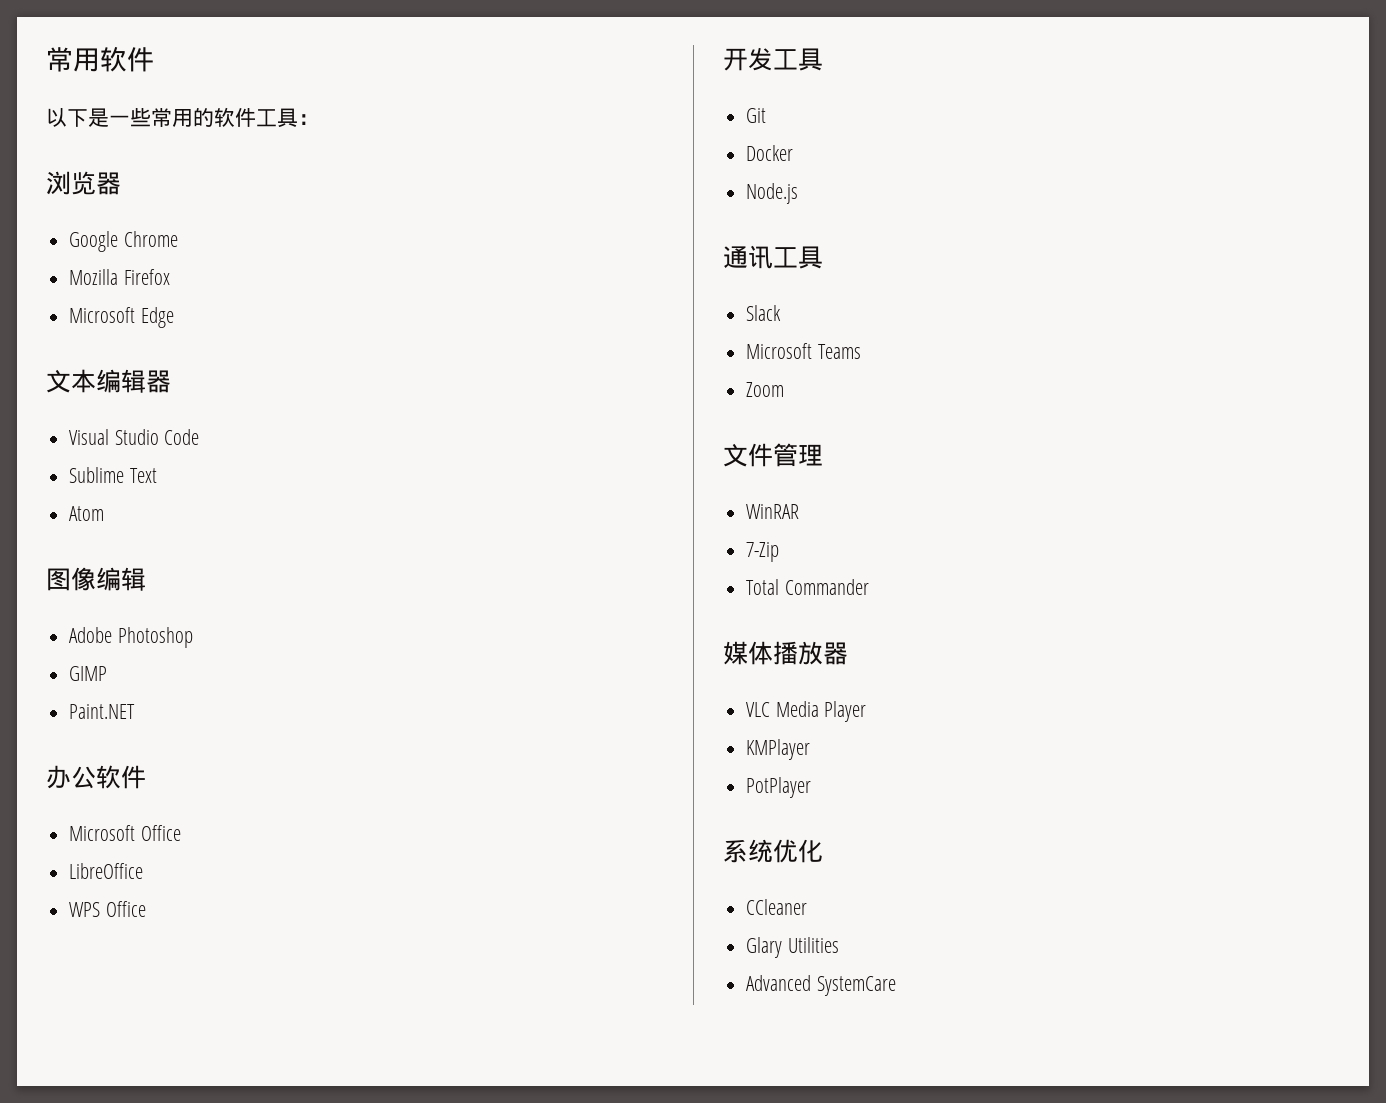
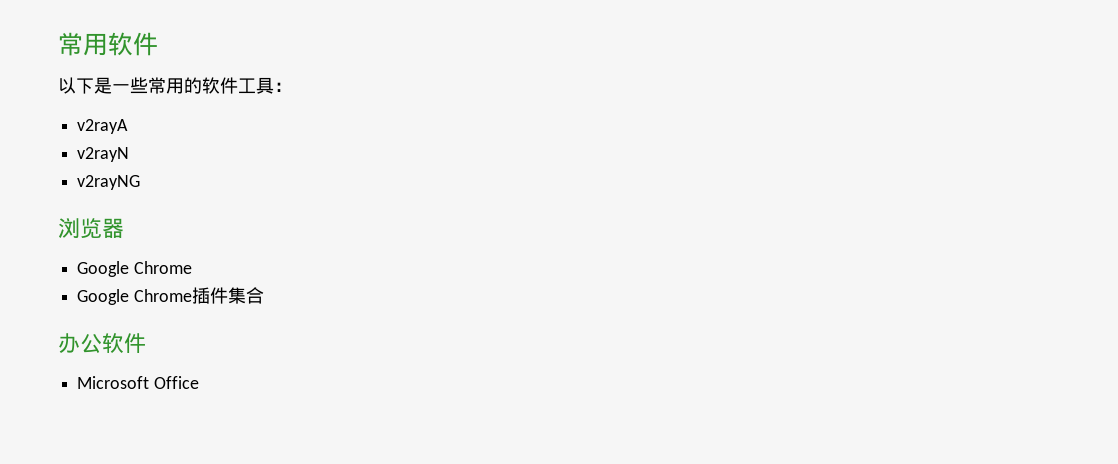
+ v2rayA
+ v2rayN
+ v2rayNG
- Mozilla Firefox
- Microsoft Edge
- 文本编辑器
- Visual Studio Code
- Sublime Text
- Atom
- 图像编辑
- Adobe Photoshop
- GIMP
- Paint.NET
+ Google Chrome插件集合
  办公软件
  Microsoft Office
- LibreOffice
- WPS Office
- 开发工具
- Git
- Docker
- Node.js
- 通讯工具
- Slack
- Microsoft Teams
- Zoom
- 文件管理
- WinRAR
- 7-Zip
- Total Commander
- 媒体播放器
- VLC Media Player
- KMPlayer
- PotPlayer
- 系统优化
- CCleaner
- Glary Utilities
- Advanced SystemCare

